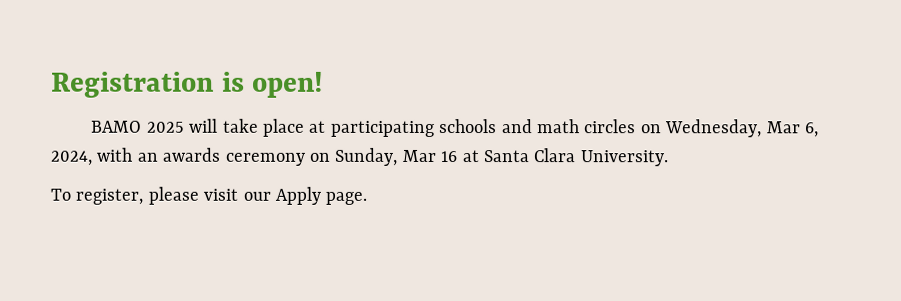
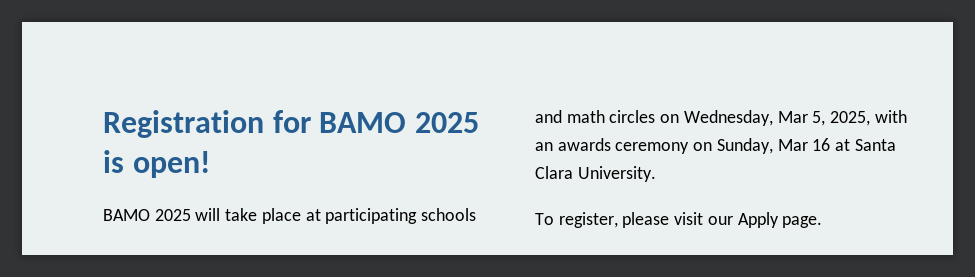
- Registration is open!
+ Registration for BAMO 2025 is open!
- BAMO 2025 will take place at participating schools and math circles on Wednesday, Mar 6, 2024, with an awards ceremony on Sunday, Mar 16 at Santa Clara University.
+ BAMO 2025 will take place at participating schools and math circles on Wednesday, Mar 5, 2025, with an awards ceremony on Sunday, Mar 16 at Santa Clara University.

